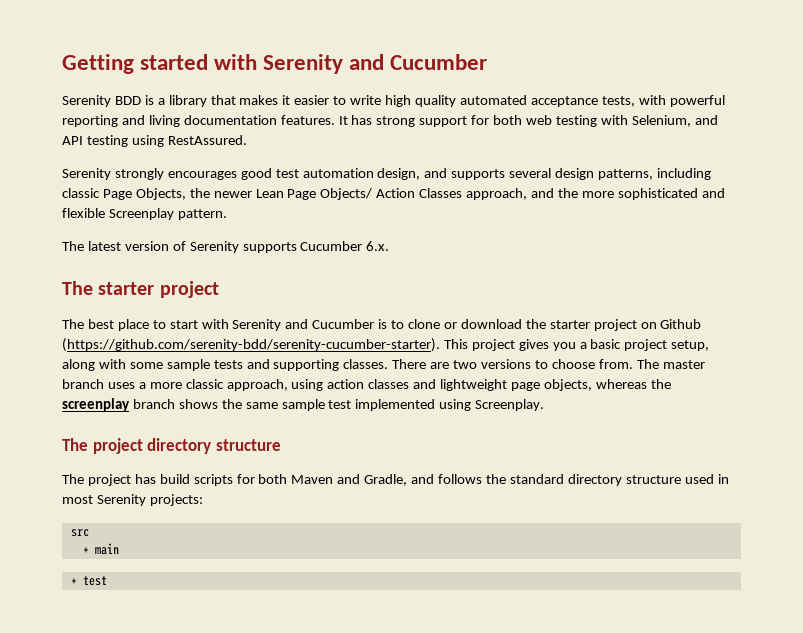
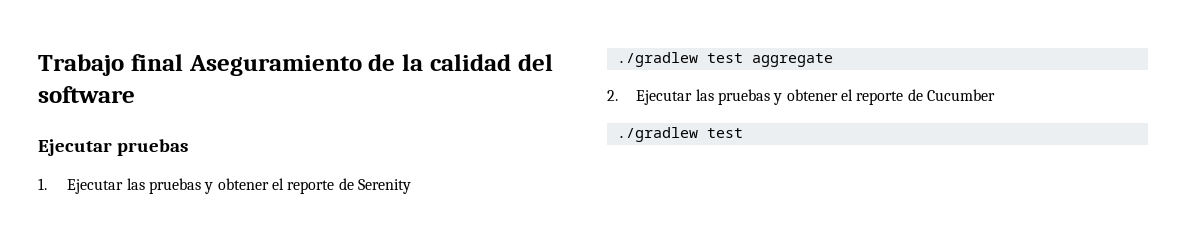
- Getting started with Serenity and Cucumber
- Serenity BDD is a library that makes it easier to write high quality automated acceptance tests, with powerful reporting and living documentation features. It has strong support for both web testing with Selenium, and API testing using RestAssured.
- Serenity strongly encourages good test automation design, and supports several design patterns, including classic Page Objects, the newer Lean Page Objects/ Action Classes approach, and the more sophisticated and flexible Screenplay pattern.
- The latest version of Serenity supports Cucumber 6.x.
- The starter project
- The best place to start with Serenity and Cucumber is to clone or download the starter project on Github (https://github.com/serenity-bdd/serenity-cucumber-starter). This project gives you a basic project setup, along with some sample tests and supporting classes. There are two versions to choose from. The master branch uses a more classic approach, using action classes and lightweight page objects, whereas the screenplay branch shows the same sample test implemented using Screenplay.
- The project directory structure
- The project has build scripts for both Maven and Gradle, and follows the standard directory structure used in most Serenity projects:
- src
- + main
- + test
+ Trabajo final Aseguramiento de la calidad del software
+ Ejecutar pruebas
+ 1. Ejecutar las pruebas y obtener el reporte de Serenity
+ ./gradlew test aggregate
+ 2. Ejecutar las pruebas y obtener el reporte de Cucumber
+ ./gradlew test

